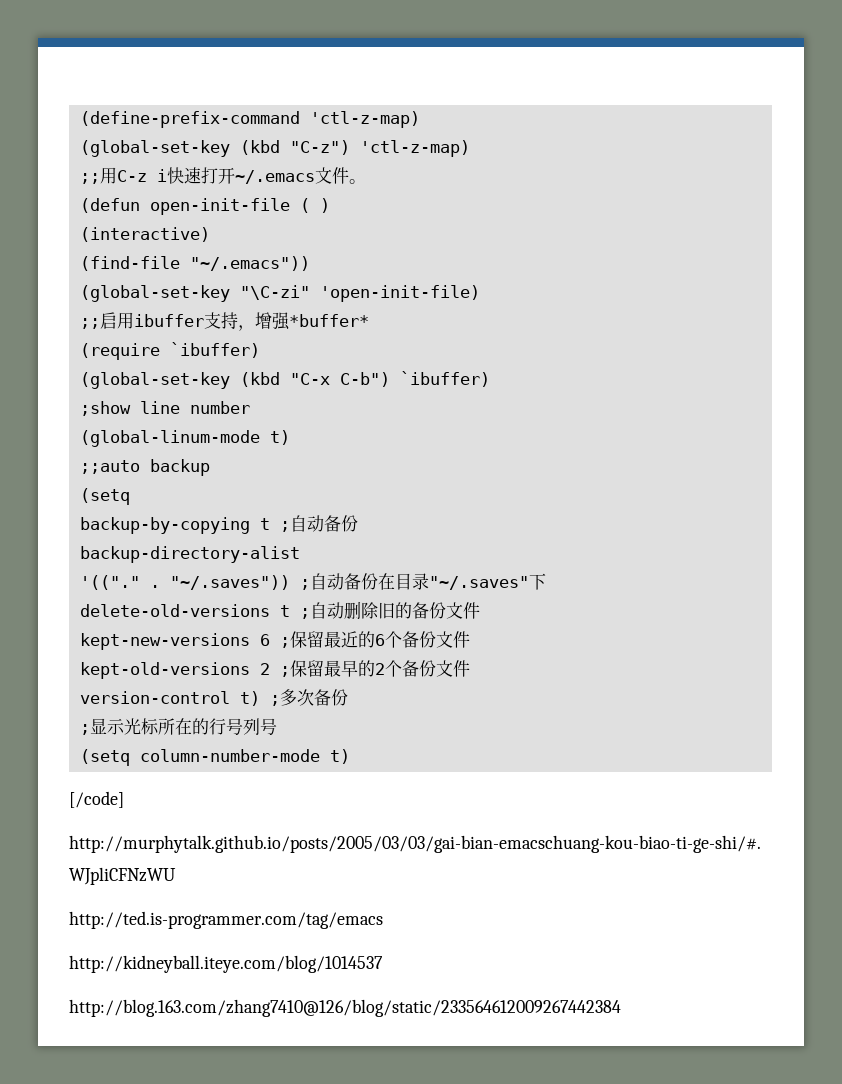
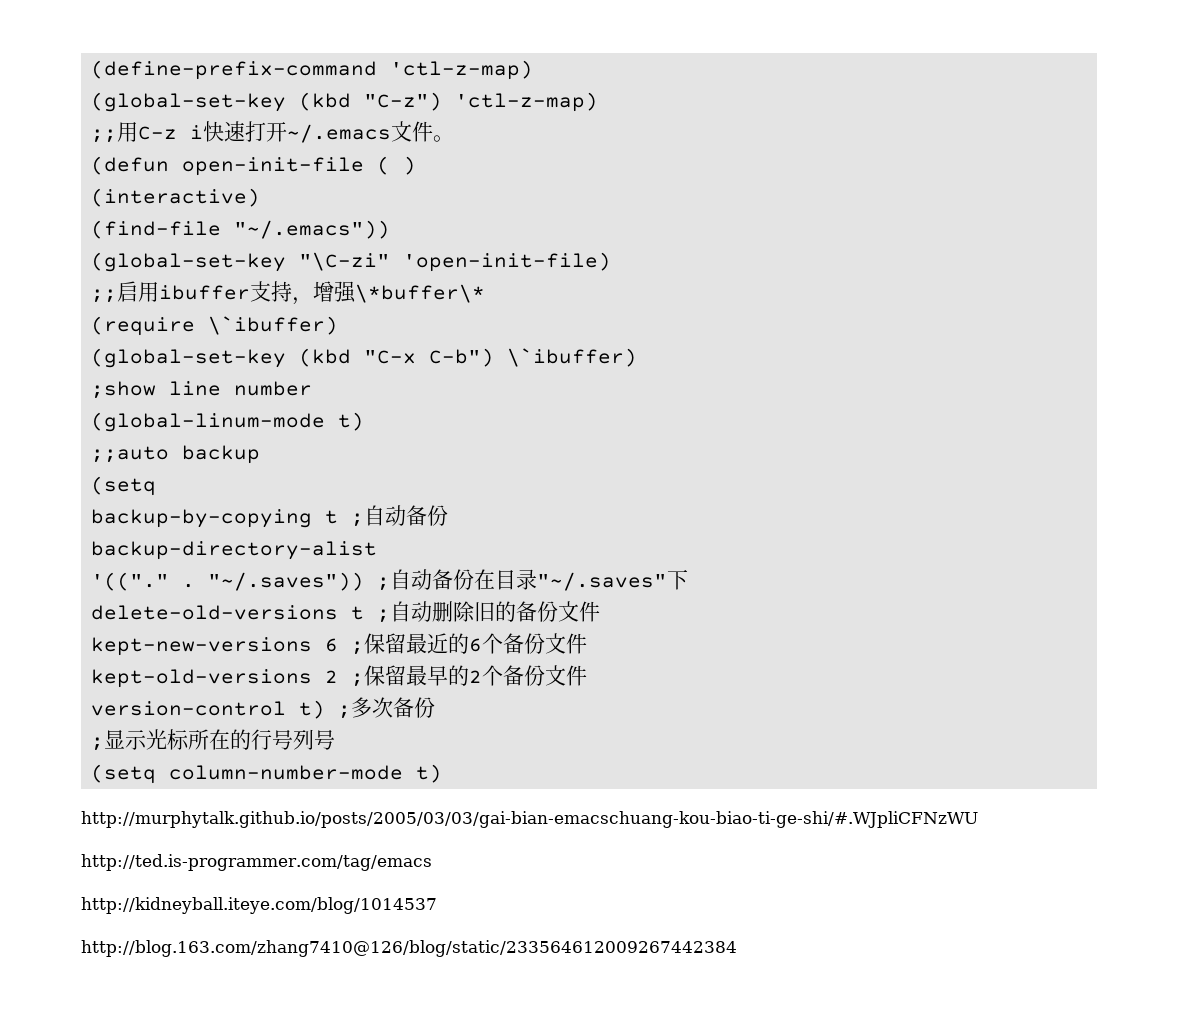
- ;;启用ibuffer支持，增强*buffer*
+ ;;启用ibuffer支持，增强\*buffer\*
- (require `ibuffer)
+ (require \`ibuffer)
- (global-set-key (kbd "C-x C-b") `ibuffer)
+ (global-set-key (kbd "C-x C-b") \`ibuffer)
- [/code]

